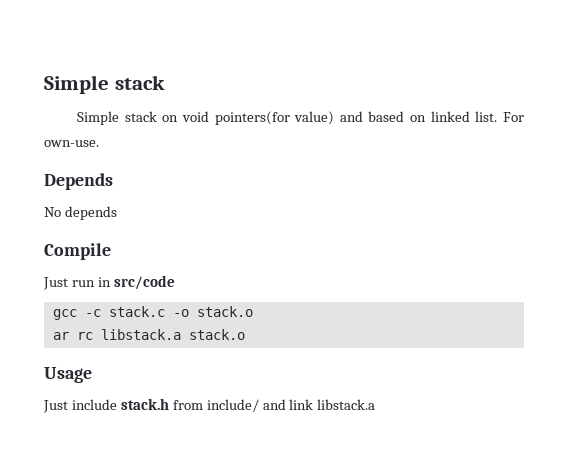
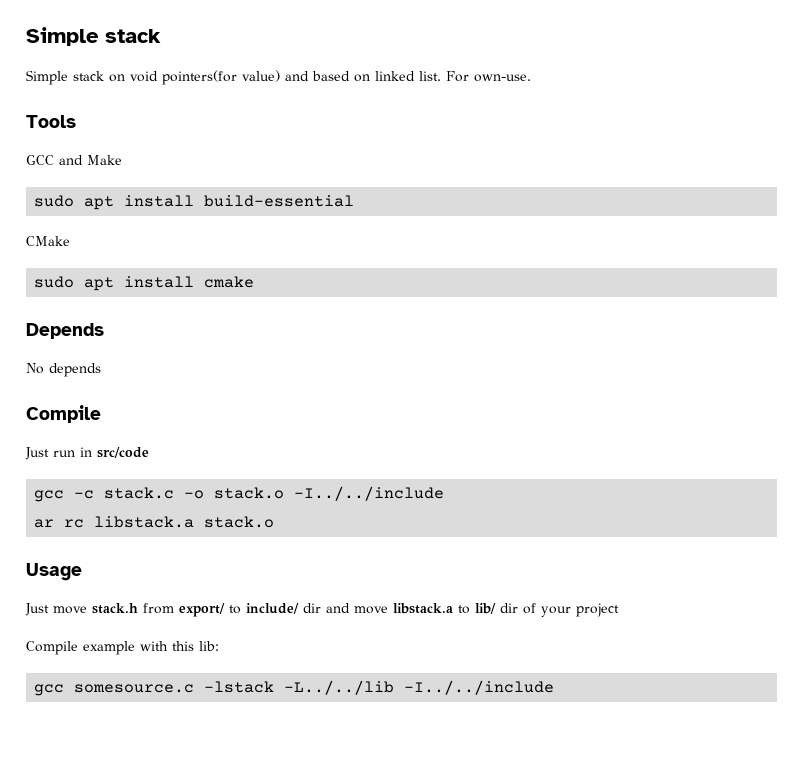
+ Tools
+ GCC and Make
+ sudo apt install build-essential
+ CMake
+ sudo apt install cmake
- gcc -c stack.c -o stack.o
+ gcc -c stack.c -o stack.o -I../../include
- Just include stack.h from include/ and link libstack.a
+ Just move stack.h from export/ to include/ dir and move libstack.a to lib/ dir of your project
+ Compile example with this lib:
+ gcc somesource.c -lstack -L../../lib -I../../include

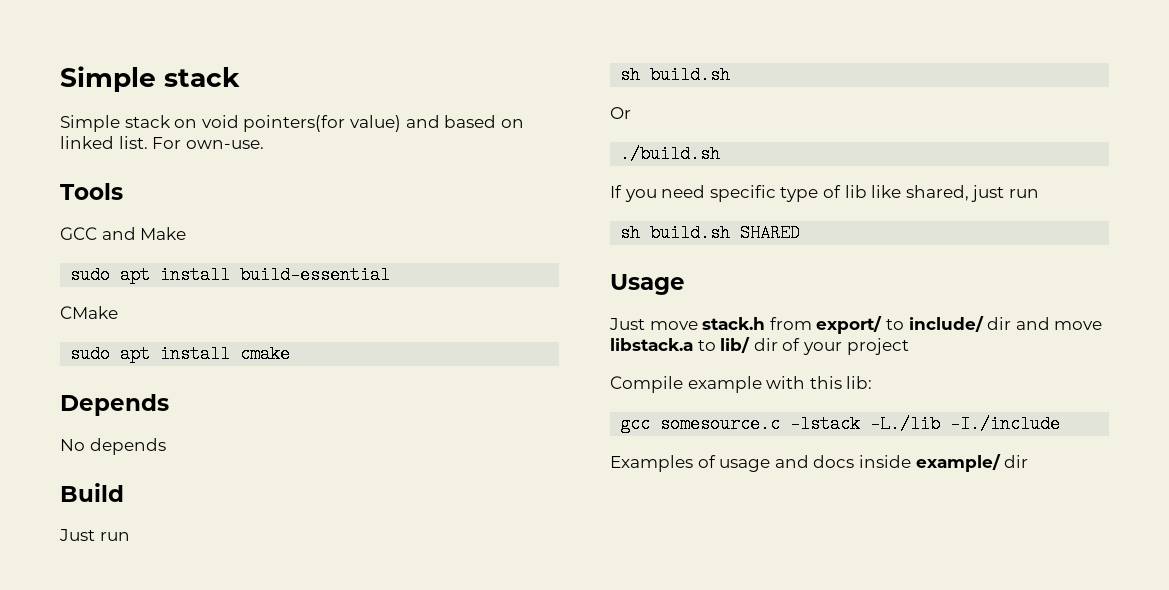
  No depends
- Compile
+ Build
- Just run in src/code
- gcc -c stack.c -o stack.o -I../../include
- ar rc libstack.a stack.o
+ Just run
+ sh build.sh
+ Or
+ ./build.sh
+ If you need specific type of lib like shared, just run
+ sh build.sh SHARED
- gcc somesource.c -lstack -L../../lib -I../../include
+ gcc somesource.c -lstack -L./lib -I./include
+ Examples of usage and docs inside example/ dir

